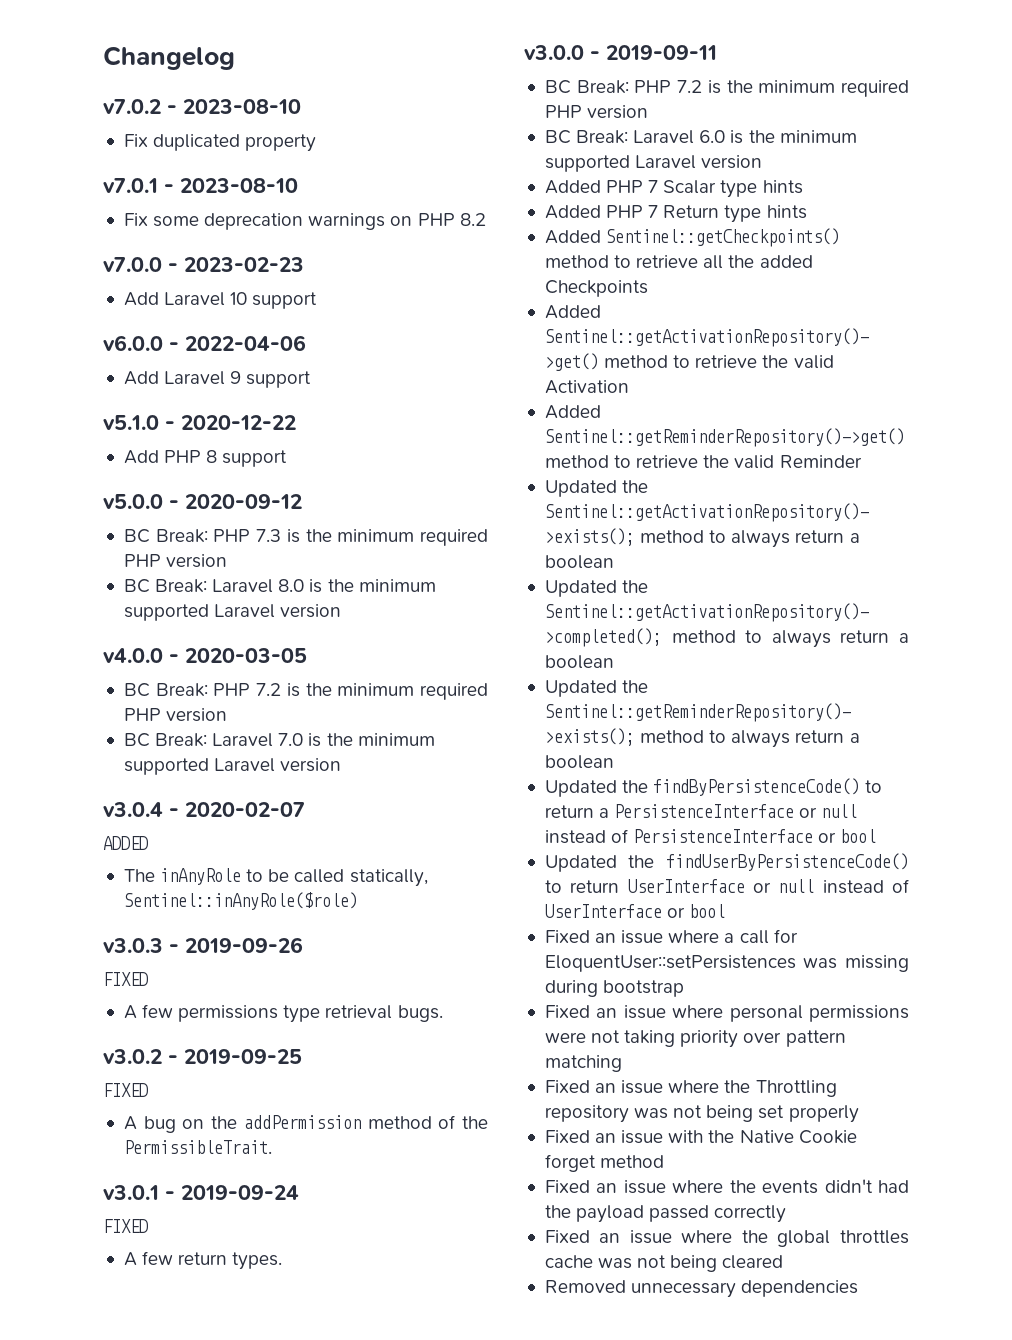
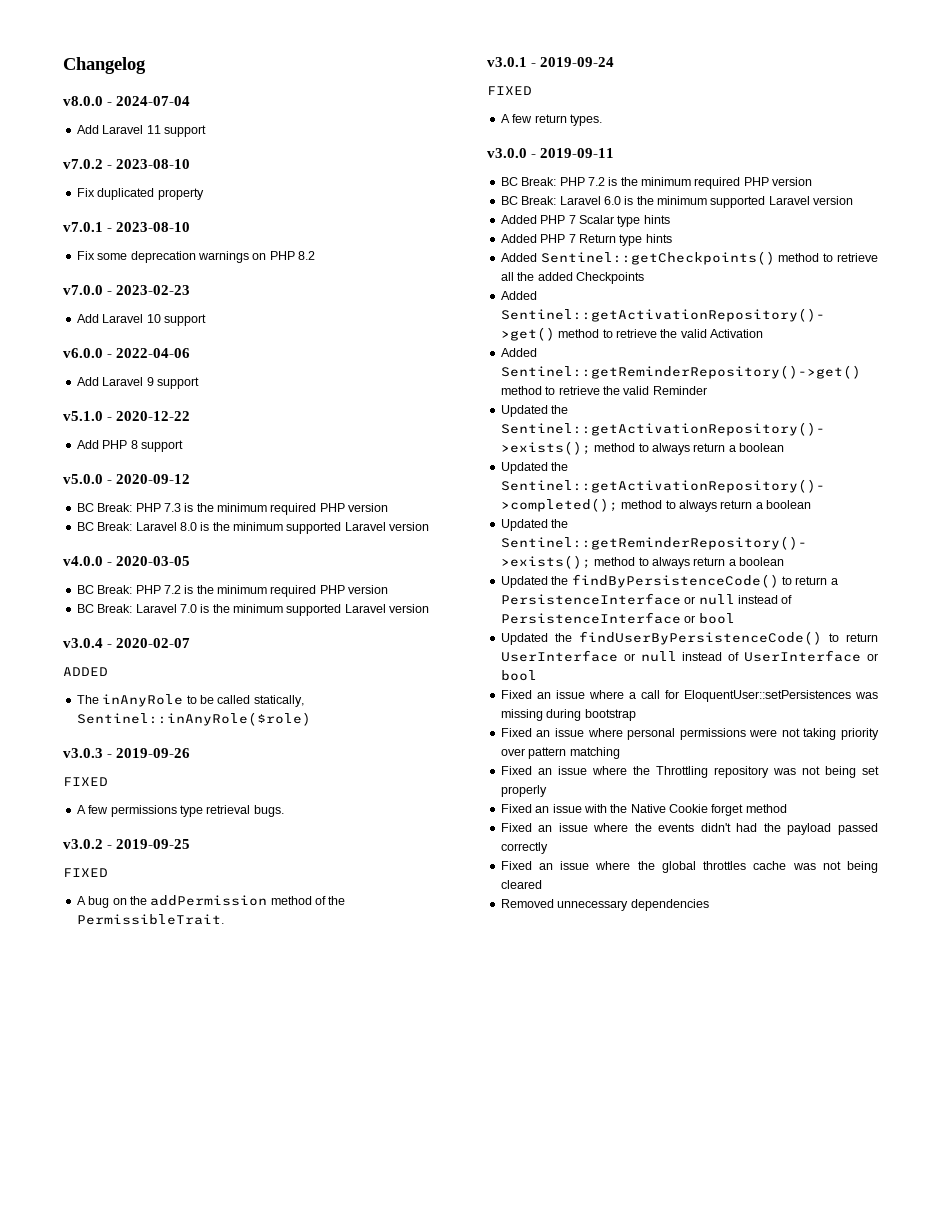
+ v8.0.0 - 2024-07-04
+ Add Laravel 11 support

